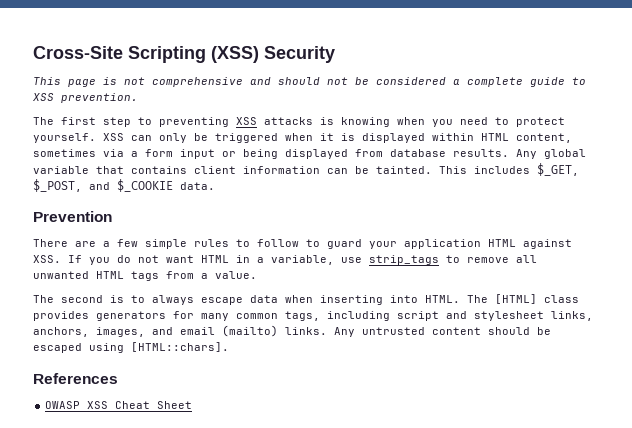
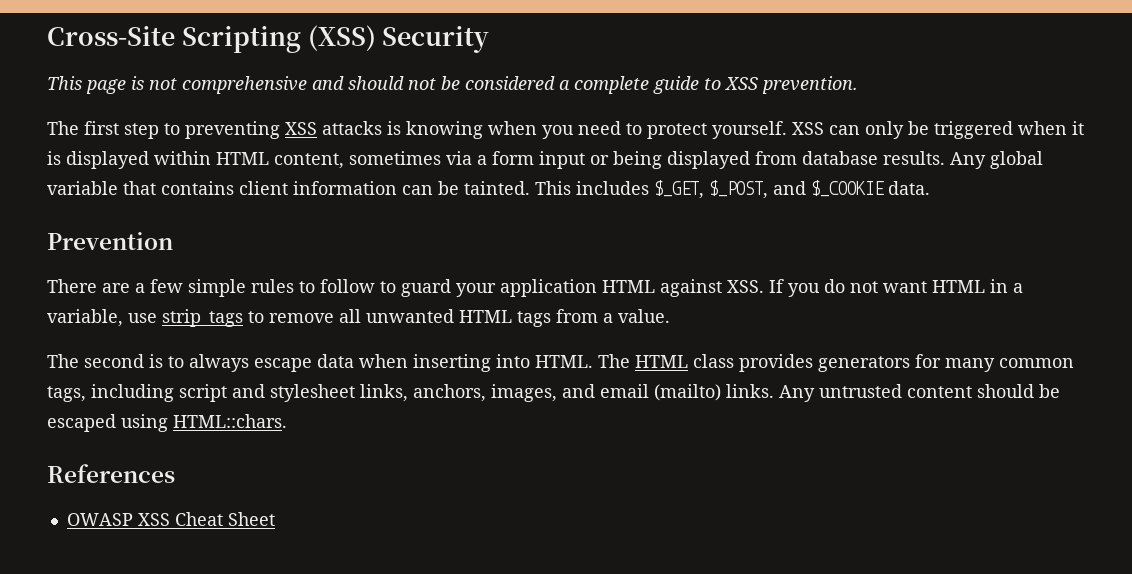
- The [HTML] class provides generators for many common tags, including script and stylesheet links, anchors, images, and email (mailto) links.
+ The HTML class provides generators for many common tags, including script and stylesheet links, anchors, images, and email (mailto) links.
- Any untrusted content should be escaped using [HTML::chars].
+ Any untrusted content should be escaped using HTML::chars.

